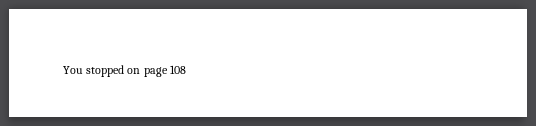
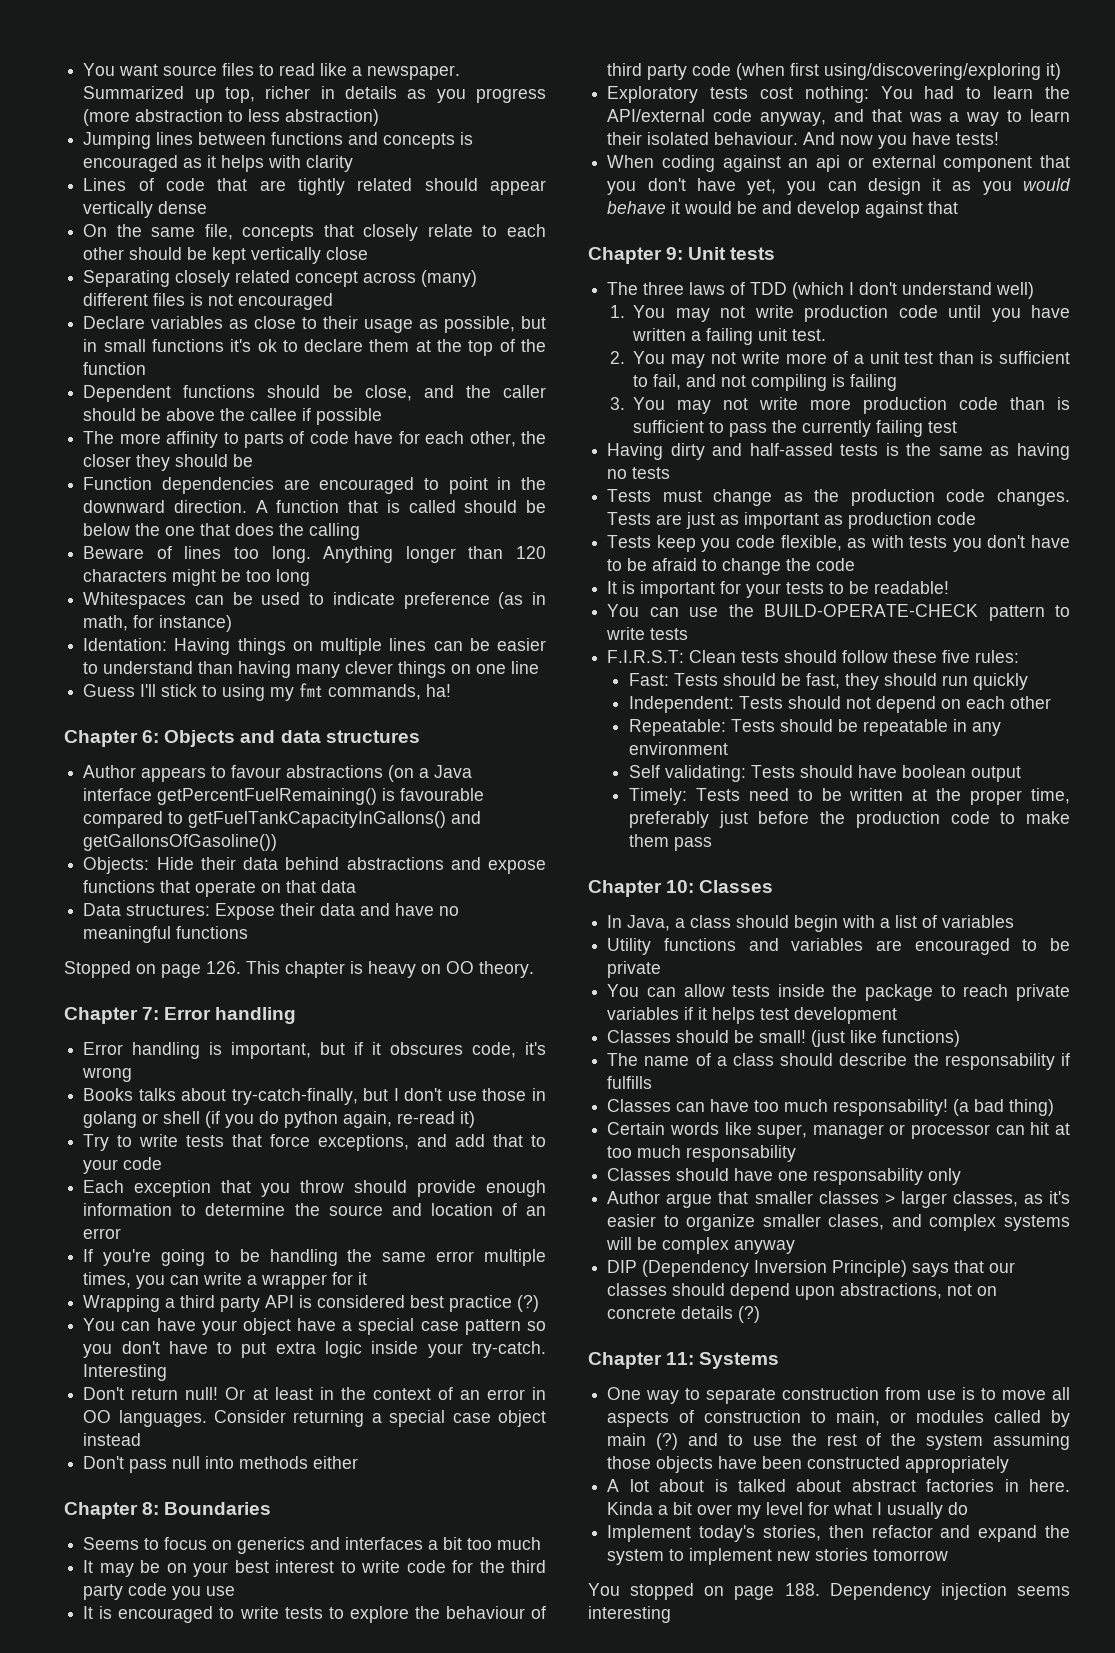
- You stopped on page 108
+ You want source files to read like a newspaper. Summarized up top, richer in details as you progress (more abstraction to less abstraction)
+ Jumping lines between functions and concepts is encouraged as it helps with clarity
+ Lines of code that are tightly related should appear vertically dense
+ On the same file, concepts that closely relate to each other should be kept vertically close
+ Separating closely related concept across (many) different files is not encouraged
+ Declare variables as close to their usage as possible, but in small functions it's ok to declare them at the top of the function
+ Dependent functions should be close, and the caller should be above the callee if possible
+ The more affinity to parts of code have for each other, the closer they should be
+ Function dependencies are encouraged to point in the downward direction. A function that is called should be below the one that does the calling
+ Beware of lines too long. Anything longer than 120 characters might be too long
+ Whitespaces can be used to indicate preference (as in math, for instance)
+ Identation: Having things on multiple lines can be easier to understand than having many clever things on one line
+ Guess I'll stick to using my fmt commands, ha!
+ Chapter 6: Objects and data structures
+ Author appears to favour abstractions (on a Java interface getPercentFuelRemaining() is favourable compared to getFuelTankCapacityInGallons() and getGallonsOfGasoline())
+ Objects: Hide their data behind abstractions and expose functions that operate on that data
+ Data structures: Expose their data and have no meaningful functions
+ Stopped on page 126. This chapter is heavy on OO theory.
+ Chapter 7: Error handling
+ Error handling is important, but if it obscures code, it's wrong
+ Books talks about try-catch-finally, but I don't use those in golang or shell (if you do python again, re-read it)
+ Try to write tests that force exceptions, and add that to your code
+ Each exception that you throw should provide enough information to determine the source and location of an error
+ If you're going to be handling the same error multiple times, you can write a wrapper for it
+ Wrapping a third party API is considered best practice (?)
+ You can have your object have a special case pattern so you don't have to put extra logic inside your try-catch. Interesting
+ Don't return null! Or at least in the context of an error in OO languages. Consider returning a special case object instead
+ Don't pass null into methods either
+ Chapter 8: Boundaries
+ Seems to focus on generics and interfaces a bit too much
+ It may be on your best interest to write code for the third party code you use
+ It is encouraged to write tests to explore the behaviour of third party code (when first using/discovering/exploring it)
+ Exploratory tests cost nothing: You had to learn the API/external code anyway, and that was a way to learn their isolated behaviour. And now you have tests!
+ When coding against an api or external component that you don't have yet, you can design it as you would behave it would be and develop against that
+ Chapter 9: Unit tests
+ The three laws of TDD (which I don't understand well)
+ 1. You may not write production code until you have written a failing unit test.
+ 2. You may not write more of a unit test than is sufficient to fail, and not compiling is failing
+ 3. You may not write more production code than is sufficient to pass the currently failing test
+ Having dirty and half-assed tests is the same as having no tests
+ Tests must change as the production code changes. Tests are just as important as production code
+ Tests keep you code flexible, as with tests you don't have to be afraid to change the code
+ It is important for your tests to be readable!
+ You can use the BUILD-OPERATE-CHECK pattern to write tests
+ F.I.R.S.T: Clean tests should follow these five rules:
+ Fast: Tests should be fast, they should run quickly
+ Independent: Tests should not depend on each other
+ Repeatable: Tests should be repeatable in any environment
+ Self validating: Tests should have boolean output
+ Timely: Tests need to be written at the proper time, preferably just before the production code to make them pass
+ Chapter 10: Classes
+ In Java, a class should begin with a list of variables
+ Utility functions and variables are encouraged to be private
+ You can allow tests inside the package to reach private variables if it helps test development
+ Classes should be small! (just like functions)
+ The name of a class should describe the responsability if fulfills
+ Classes can have too much responsability! (a bad thing)
+ Certain words like super, manager or processor can hit at too much responsability
+ Classes should have one responsability only
+ Author argue that smaller classes > larger classes, as it's easier to organize smaller clases, and complex systems will be complex anyway
+ DIP (Dependency Inversion Principle) says that our classes should depend upon abstractions, not on concrete details (?)
+ Chapter 11: Systems
+ One way to separate construction from use is to move all aspects of construction to main, or modules called by main (?) and to use the rest of the system assuming those objects have been constructed appropriately
+ A lot about is talked about abstract factories in here. Kinda a bit over my level for what I usually do
+ Implement today's stories, then refactor and expand the system to implement new stories tomorrow
+ You stopped on page 188. Dependency injection seems interesting

